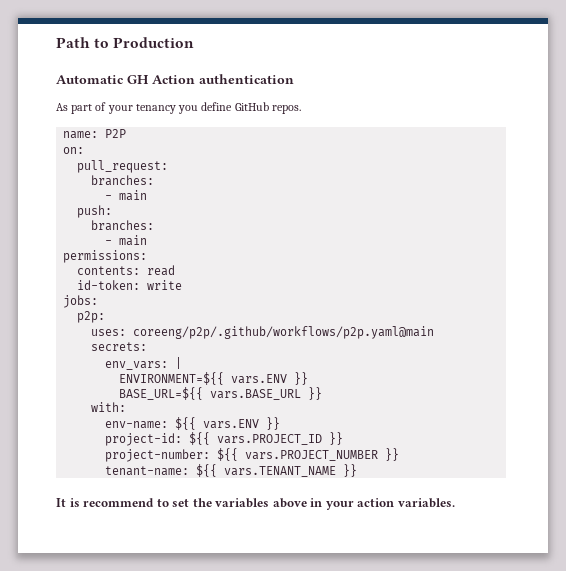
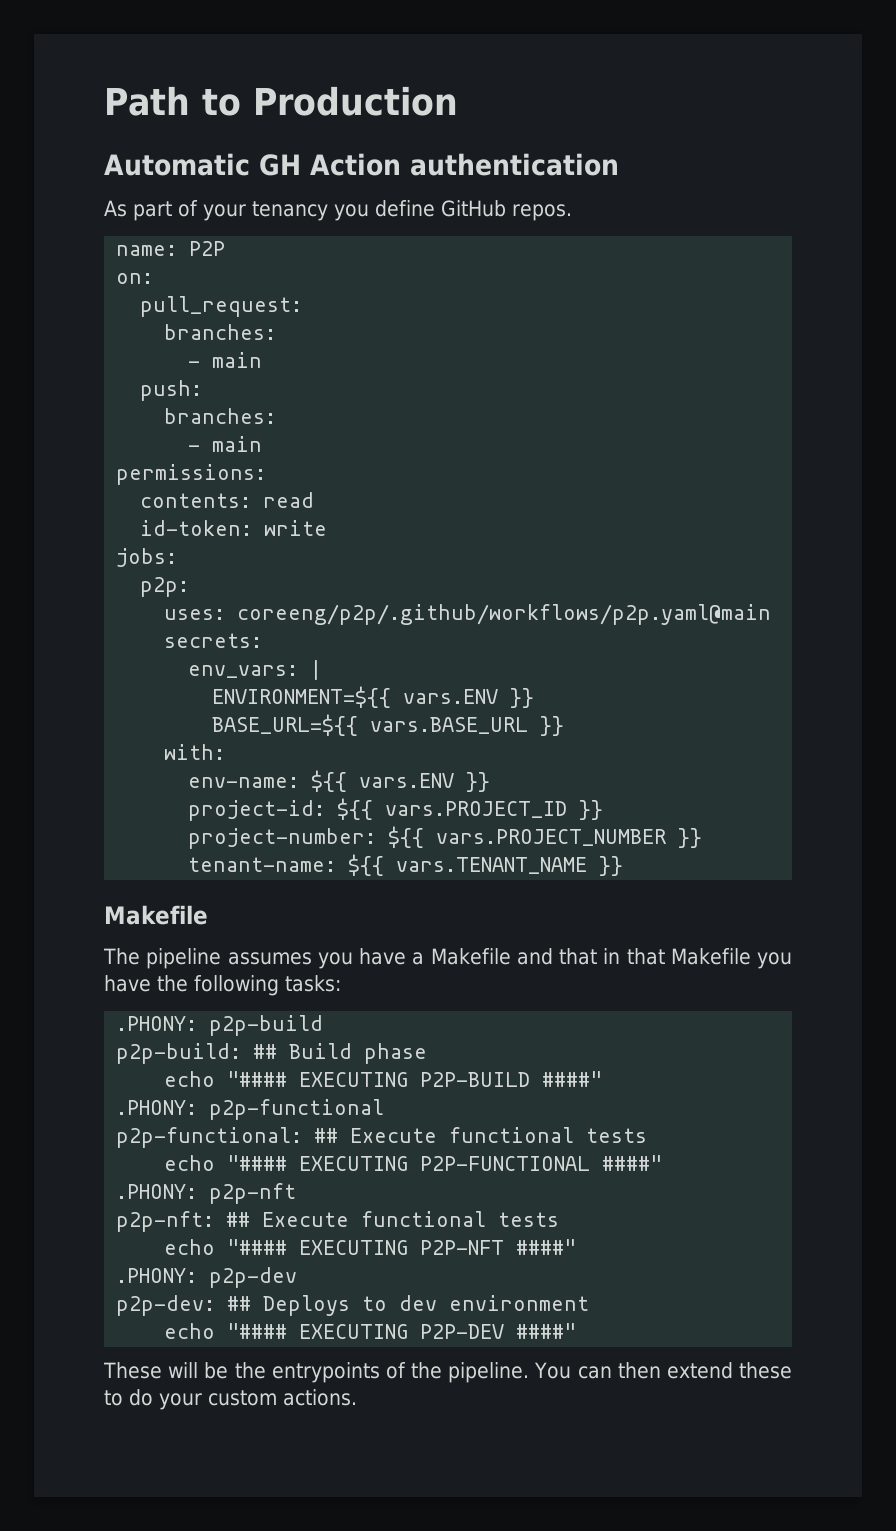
  tenant-name: ${{ vars.TENANT_NAME }}
- It is recommend to set the variables above in your action variables.
+ Makefile
+ The pipeline assumes you have a Makefile and that in that Makefile you have the following tasks:
+ .PHONY: p2p-build
+ p2p-build: ## Build phase
+ echo "#### EXECUTING P2P-BUILD ####"
+ .PHONY: p2p-functional
+ p2p-functional: ## Execute functional tests
+ echo "#### EXECUTING P2P-FUNCTIONAL ####"
+ .PHONY: p2p-nft
+ p2p-nft: ## Execute functional tests
+ echo "#### EXECUTING P2P-NFT ####"
+ .PHONY: p2p-dev
+ p2p-dev: ## Deploys to dev environment
+ echo "#### EXECUTING P2P-DEV ####"
+ These will be the entrypoints of the pipeline. You can then extend these to do your custom actions.

